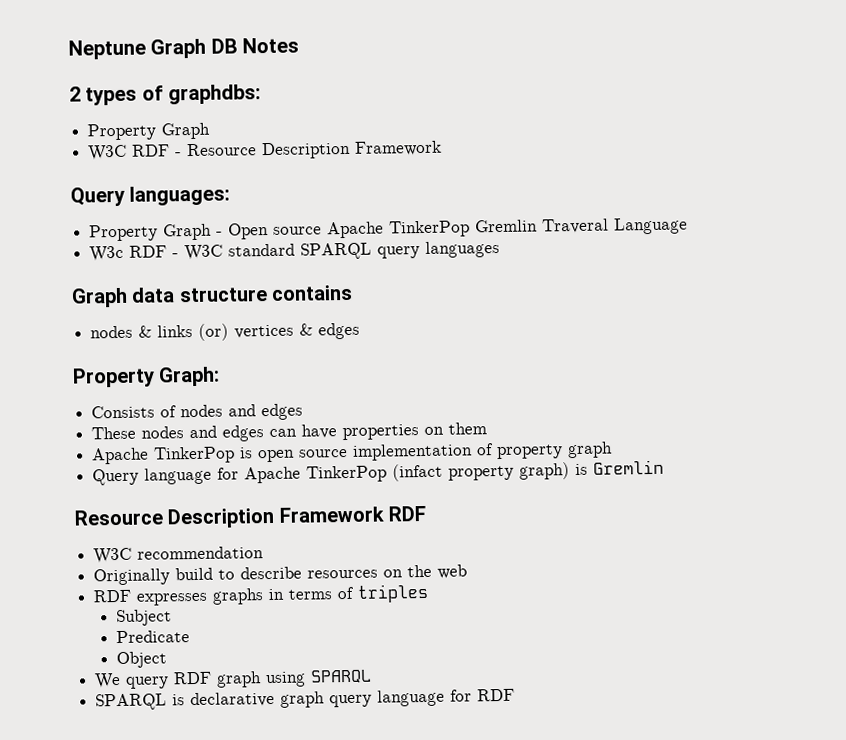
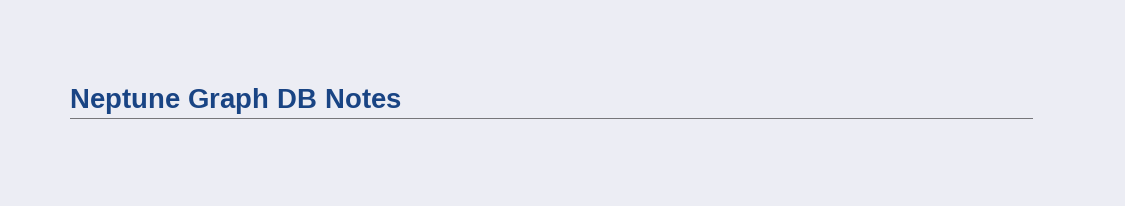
- 2 types of graphdbs:
- Property Graph
- W3C RDF - Resource Description Framework
- Query languages:
- Property Graph - Open source Apache TinkerPop Gremlin Traveral Language
- W3c RDF - W3C standard SPARQL query languages
- Graph data structure contains
- nodes & links (or) vertices & edges
- Property Graph:
- Consists of nodes and edges
- These nodes and edges can have properties on them
- Apache TinkerPop is open source implementation of property graph
- Query language for Apache TinkerPop (infact property graph) is Gremlin
- Resource Description Framework RDF
- W3C recommendation
- Originally build to describe resources on the web
- RDF expresses graphs in terms of triples
- Subject
- Predicate
- Object
- We query RDF graph using SPARQL
- SPARQL is declarative graph query language for RDF

